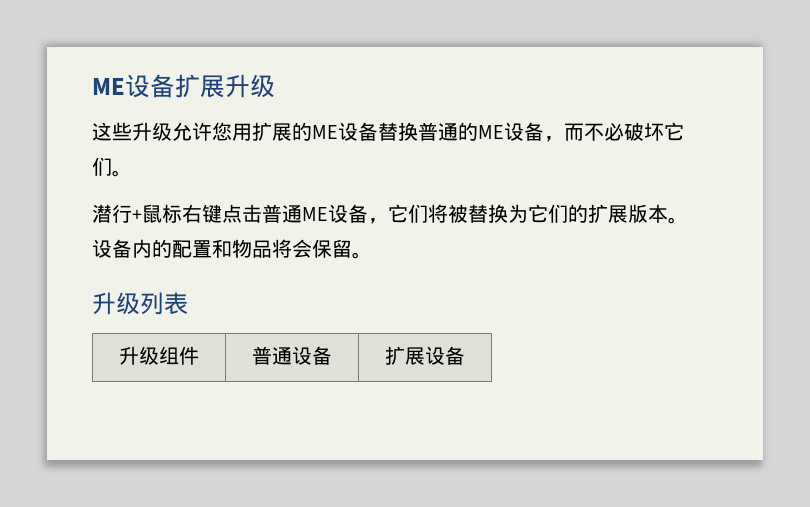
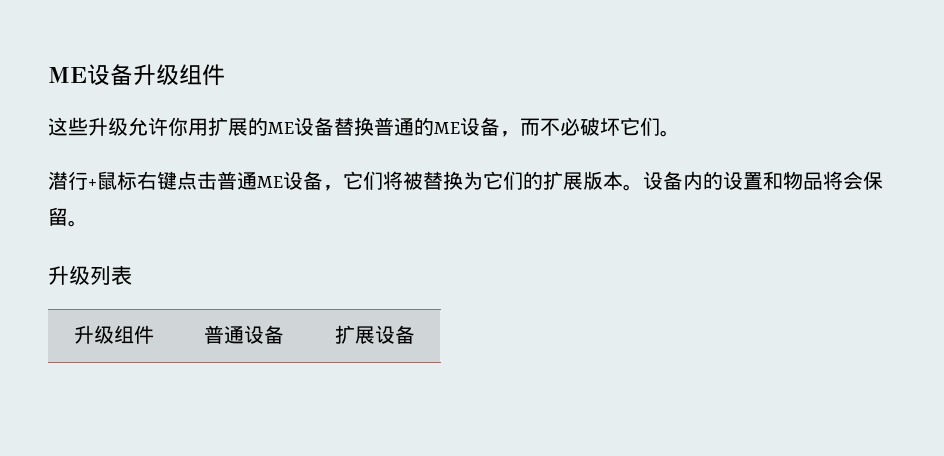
- ME设备扩展升级
+ ME设备升级组件
- 这些升级允许您用扩展的ME设备替换普通的ME设备，而不必破坏它们。
+ 这些升级允许你用扩展的ME设备替换普通的ME设备，而不必破坏它们。
- 设备内的配置和物品将会保留。
+ 设备内的设置和物品将会保留。

